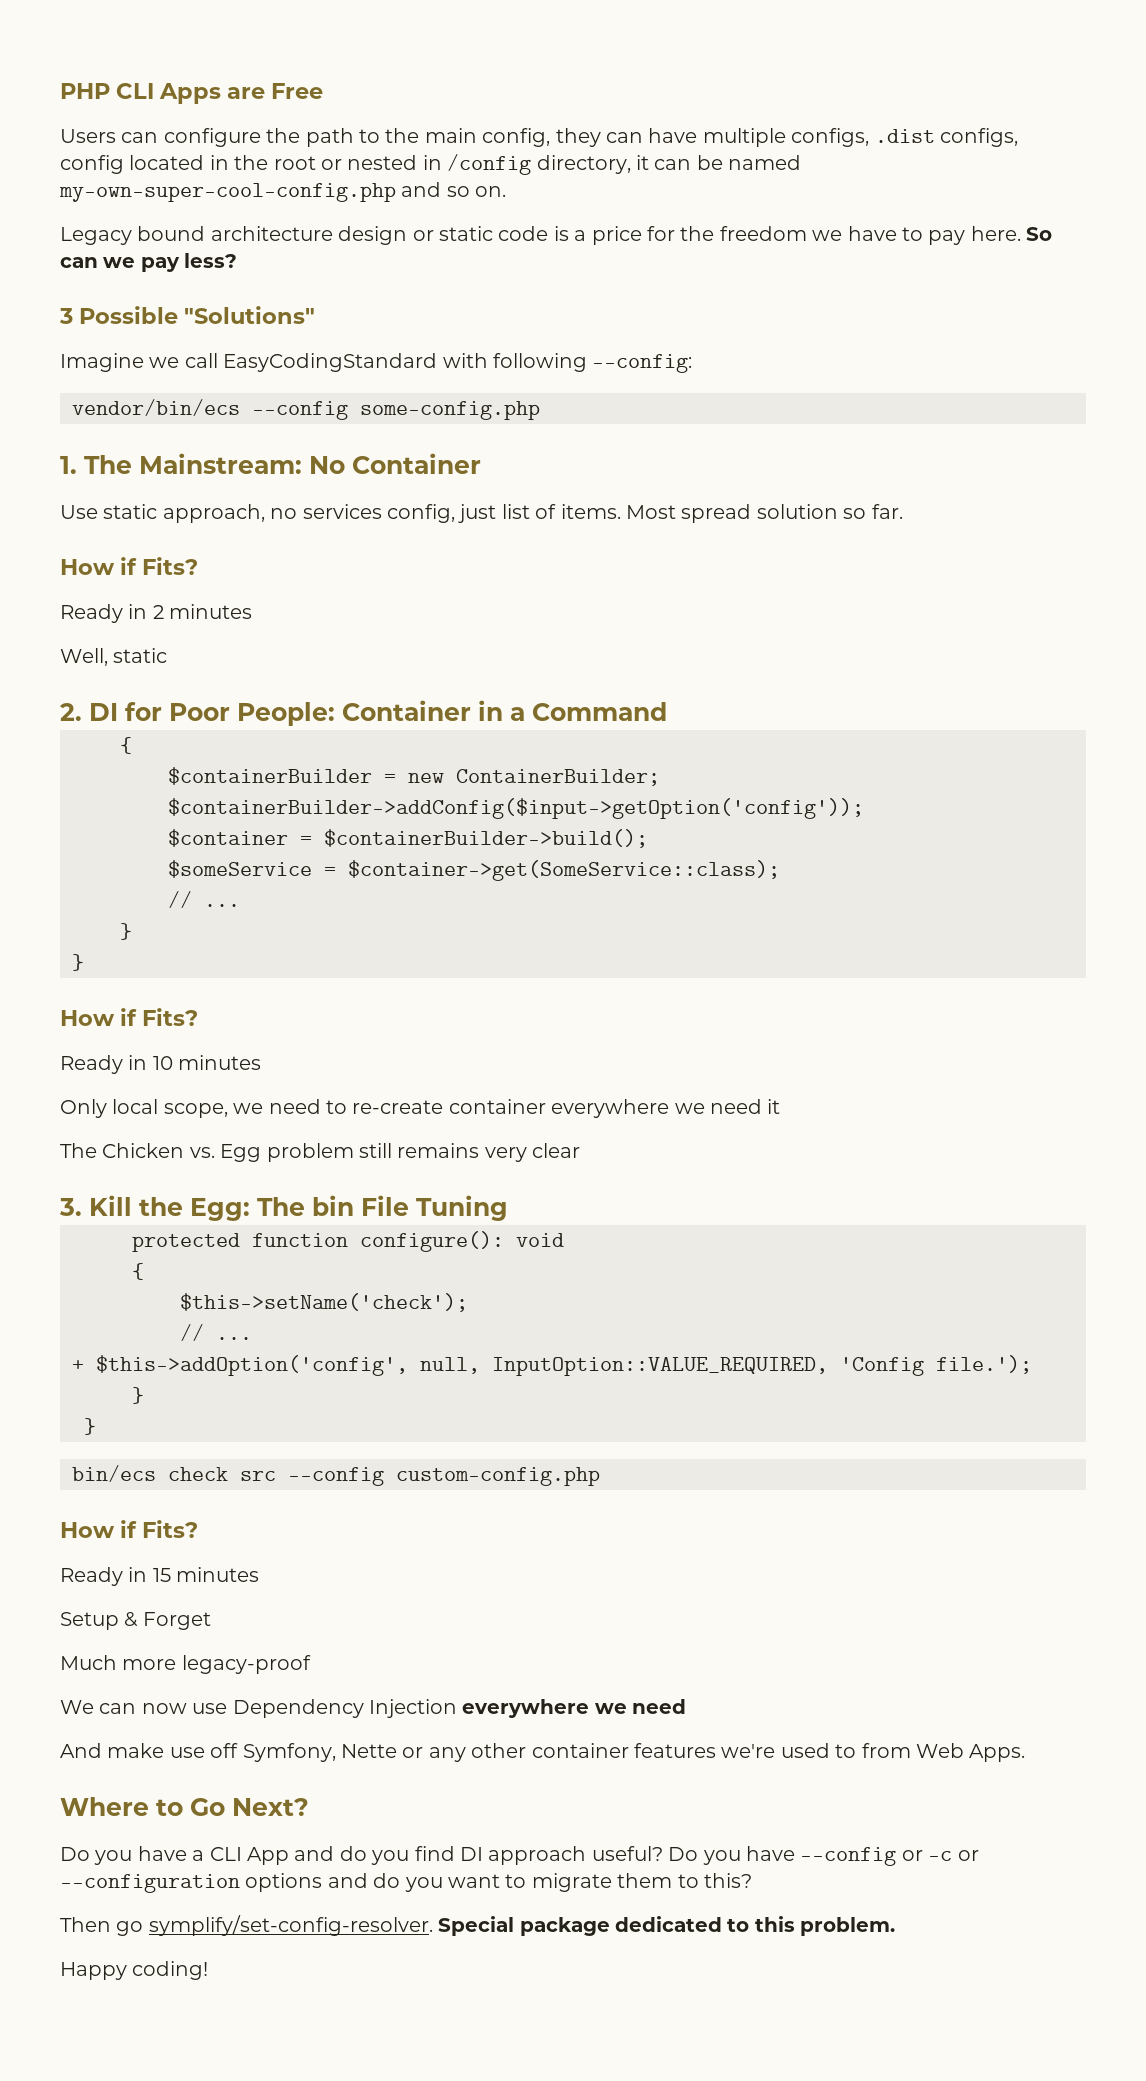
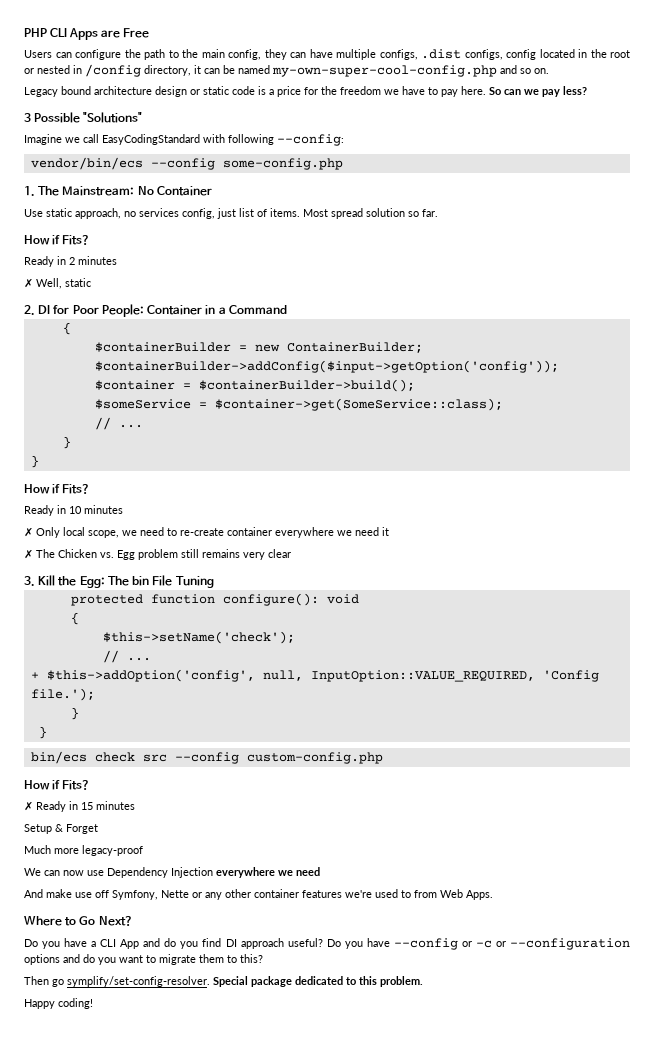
- Well, static
+ ✗ Well, static
- Only local scope, we need to re-create container everywhere we need it
+ ✗ Only local scope, we need to re-create container everywhere we need it
- The Chicken vs. Egg problem still remains very clear
+ ✗ The Chicken vs. Egg problem still remains very clear
- Ready in 15 minutes
+ ✗ Ready in 15 minutes

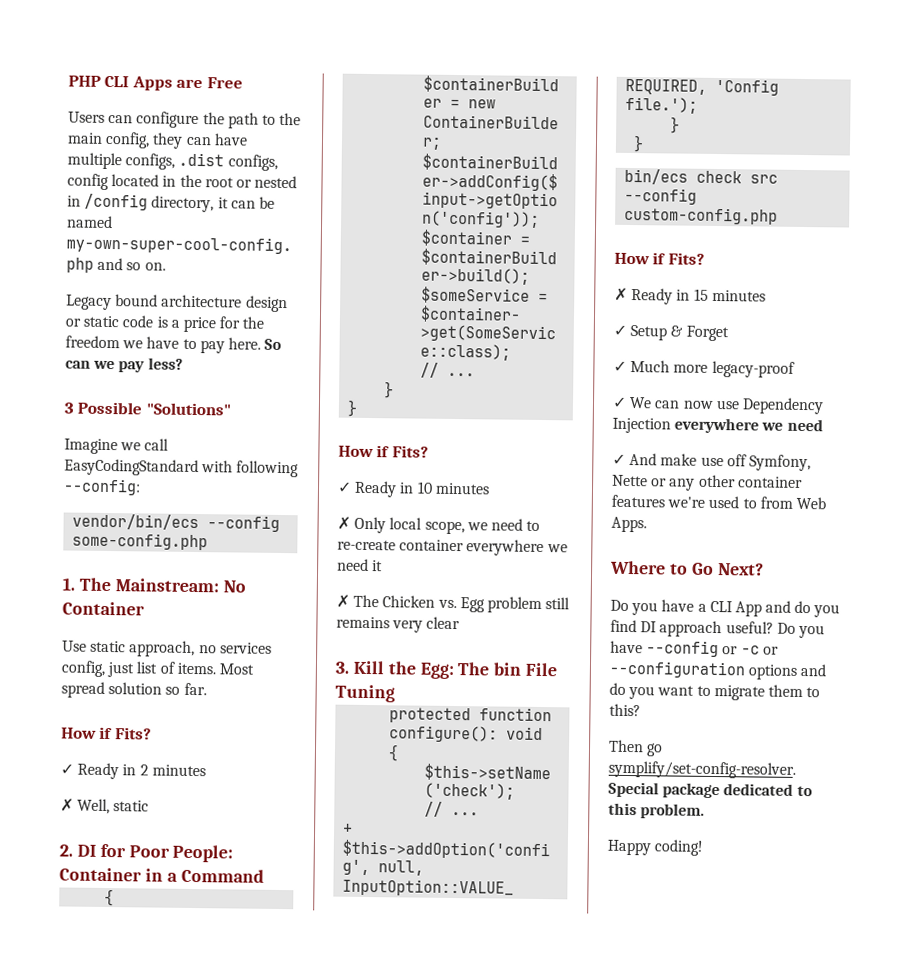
- Ready in 2 minutes
+ ✓ Ready in 2 minutes
- Ready in 10 minutes
+ ✓ Ready in 10 minutes
- Setup & Forget
+ ✓ Setup & Forget
- Much more legacy-proof
+ ✓ Much more legacy-proof
- We can now use Dependency Injection everywhere we need
+ ✓ We can now use Dependency Injection everywhere we need
- And make use off Symfony, Nette or any other container features we're used to from Web Apps.
+ ✓ And make use off Symfony, Nette or any other container features we're used to from Web Apps.

